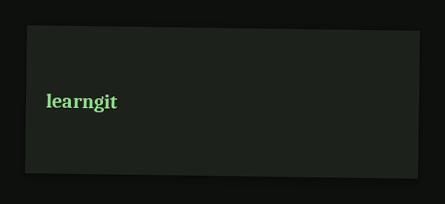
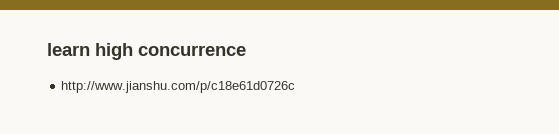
- learngit
+ learn high concurrence
+ http://www.jianshu.com/p/c18e61d0726c

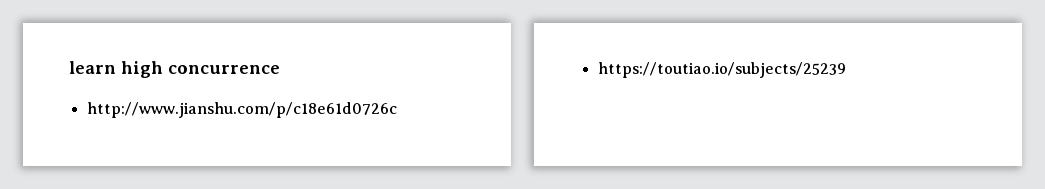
+ https://toutiao.io/subjects/25239

